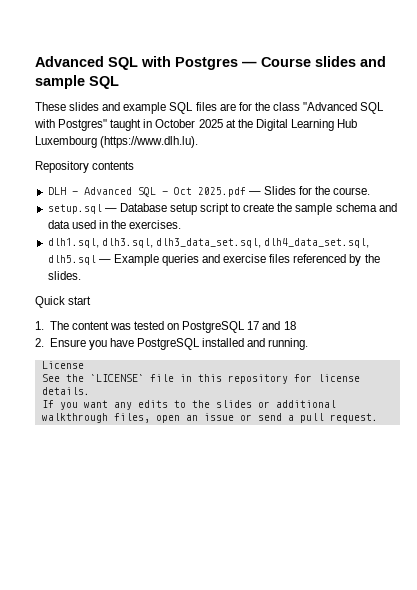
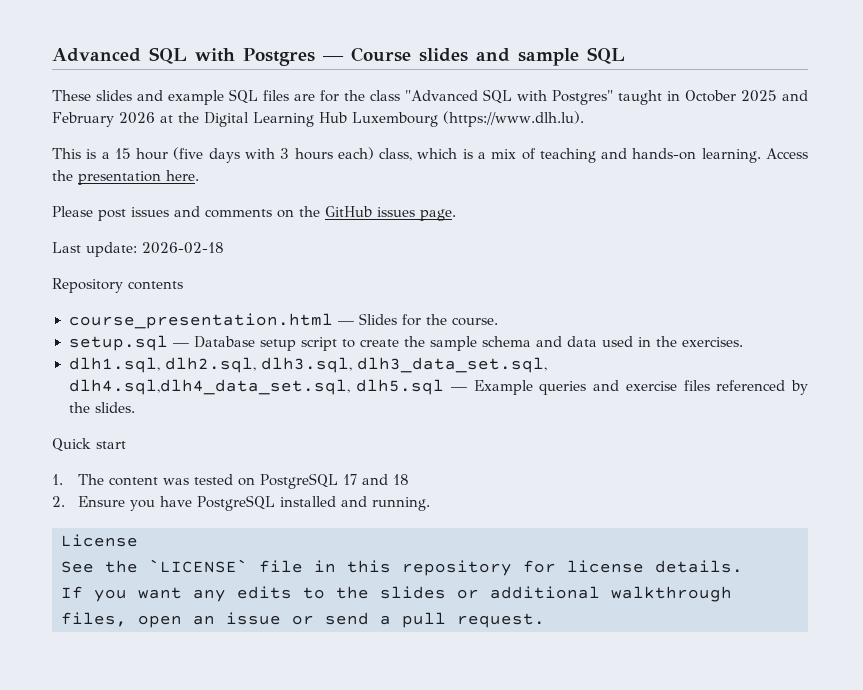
- These slides and example SQL files are for the class "Advanced SQL with Postgres" taught in October 2025 at the Digital Learning Hub Luxembourg (https://www.dlh.lu).
+ These slides and example SQL files are for the class "Advanced SQL with Postgres" taught in October 2025 and February 2026 at the Digital Learning Hub Luxembourg (https://www.dlh.lu).
+ This is a 15 hour (five days with 3 hours each) class, which is a mix of teaching and hands-on learning. Access the presentation here.
+ Please post issues and comments on the GitHub issues page.
+ Last update: 2026-02-18
  Repository contents
- DLH - Advanced SQL - Oct 2025.pdf — Slides for the course.
+ course_presentation.html — Slides for the course.
- dlh1.sql, dlh3.sql, dlh3_data_set.sql, dlh4_data_set.sql, dlh5.sql — Example queries and exercise files referenced by the slides.
+ dlh1.sql, dlh2.sql, dlh3.sql, dlh3_data_set.sql, dlh4.sql,dlh4_data_set.sql, dlh5.sql — Example queries and exercise files referenced by the slides.

